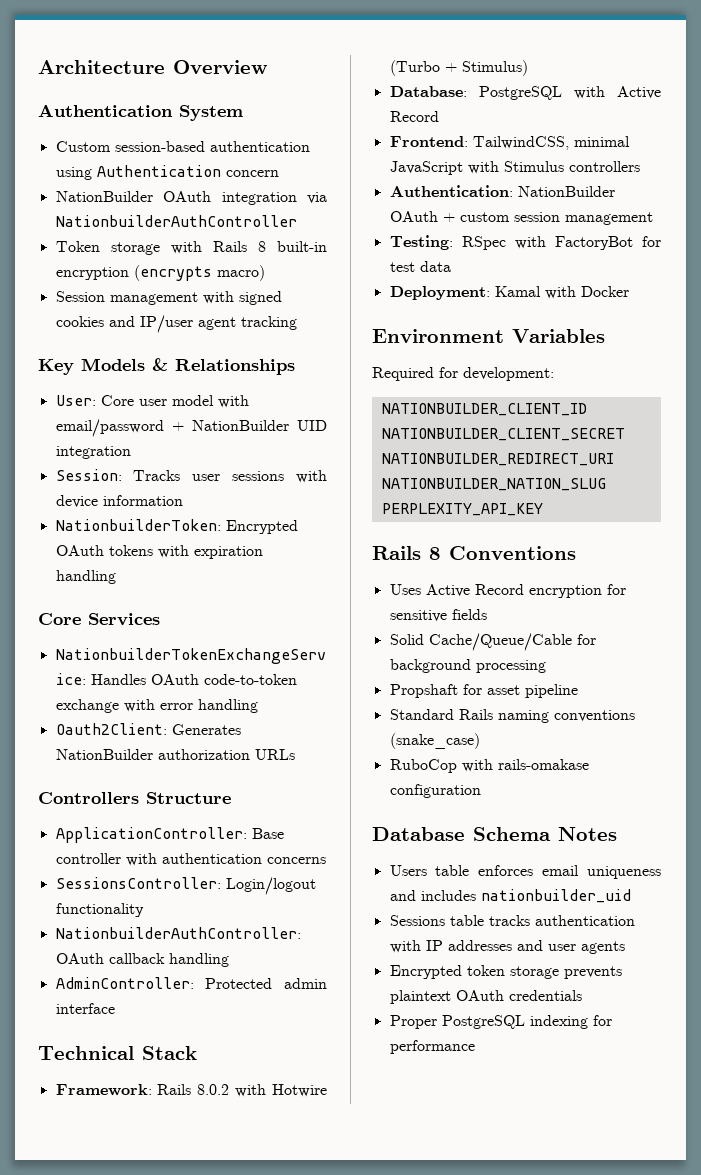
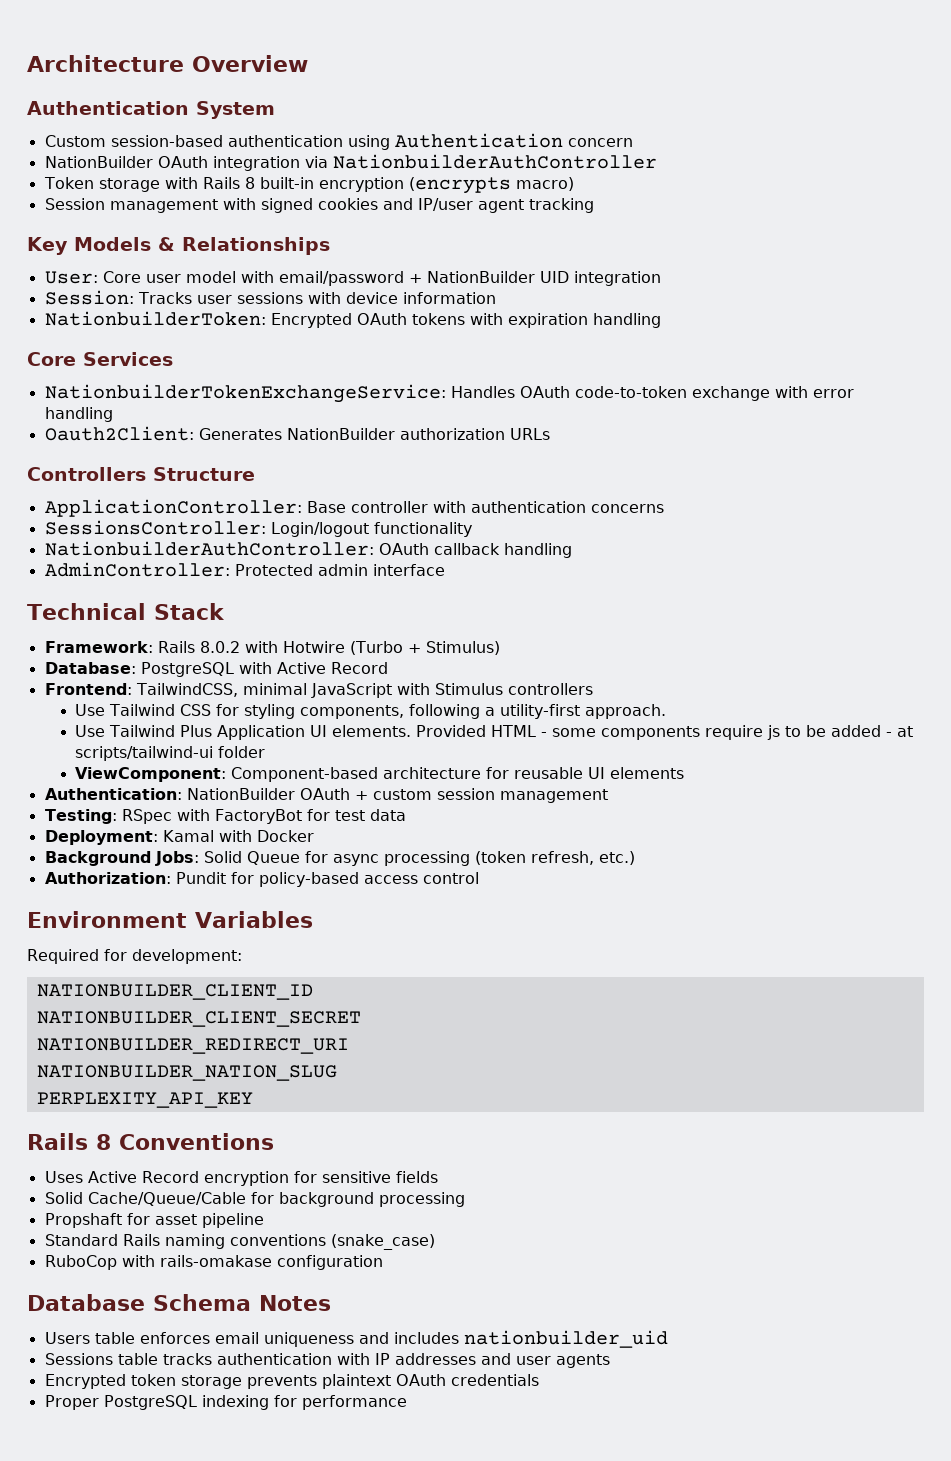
+ Use Tailwind CSS for styling components, following a utility-first approach.
+ Use Tailwind Plus Application UI elements. Provided HTML - some components require js to be added - at scripts/tailwind-ui folder
+ ViewComponent: Component-based architecture for reusable UI elements
+ Background Jobs: Solid Queue for async processing (token refresh, etc.)
+ Authorization: Pundit for policy-based access control

